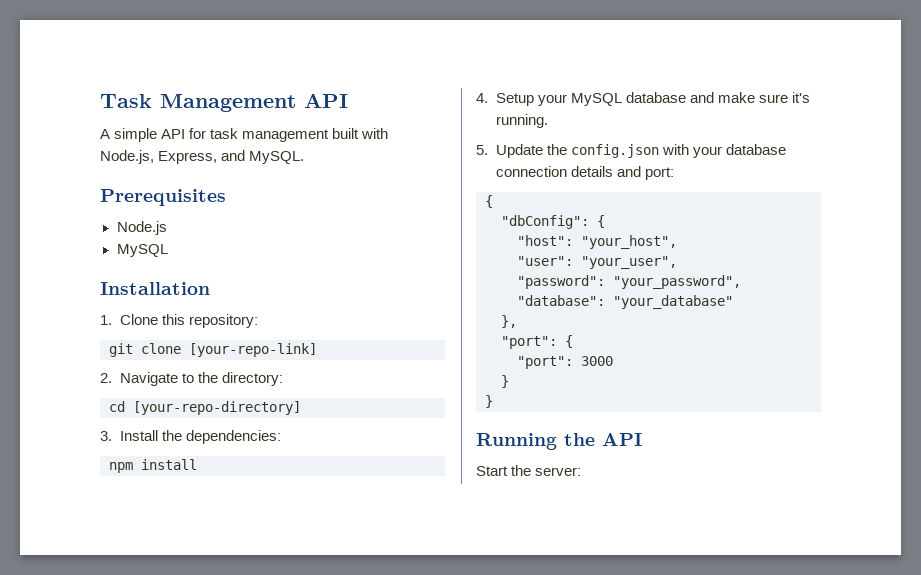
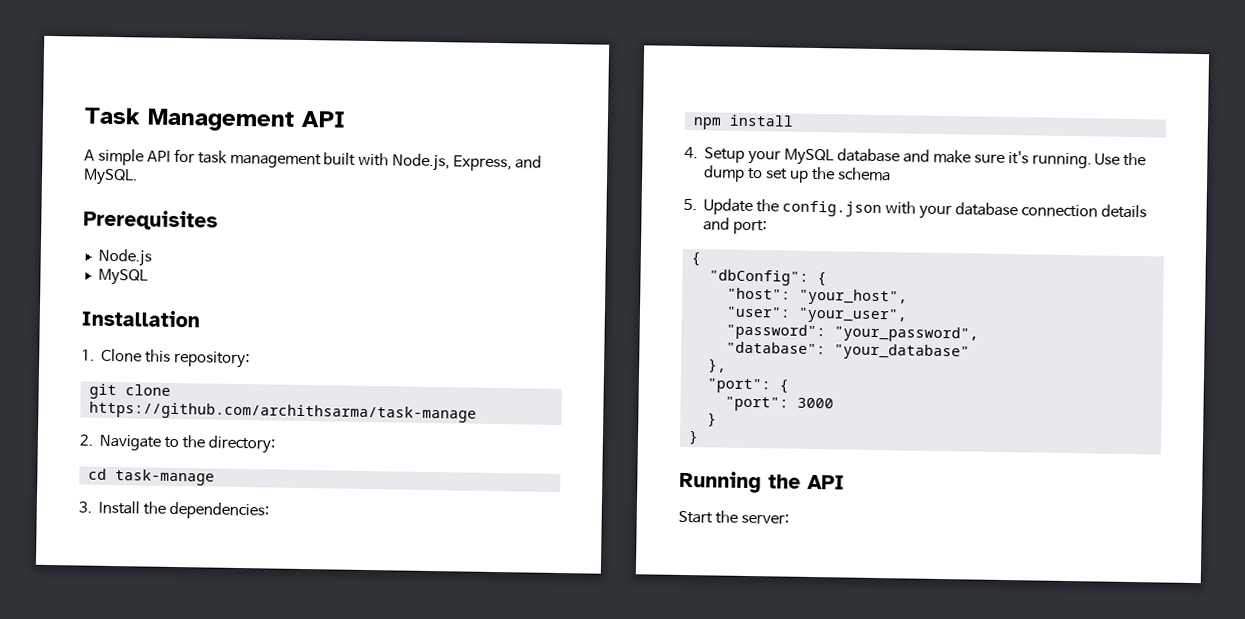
- git clone [your-repo-link]
+ git clone https://github.com/archithsarma/task-manage
- cd [your-repo-directory]
+ cd task-manage
+ Use the dump to set up the schema

